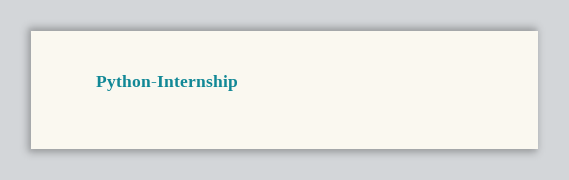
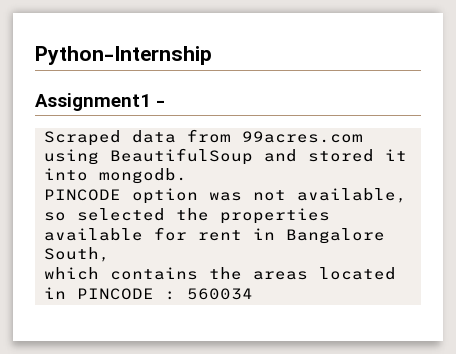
+ Assignment1 -
+ Scraped data from 99acres.com using BeautifulSoup and stored it into mongodb.
+ PINCODE option was not available, so selected the properties available for rent in Bangalore South,
+ which contains the areas located in PINCODE : 560034

